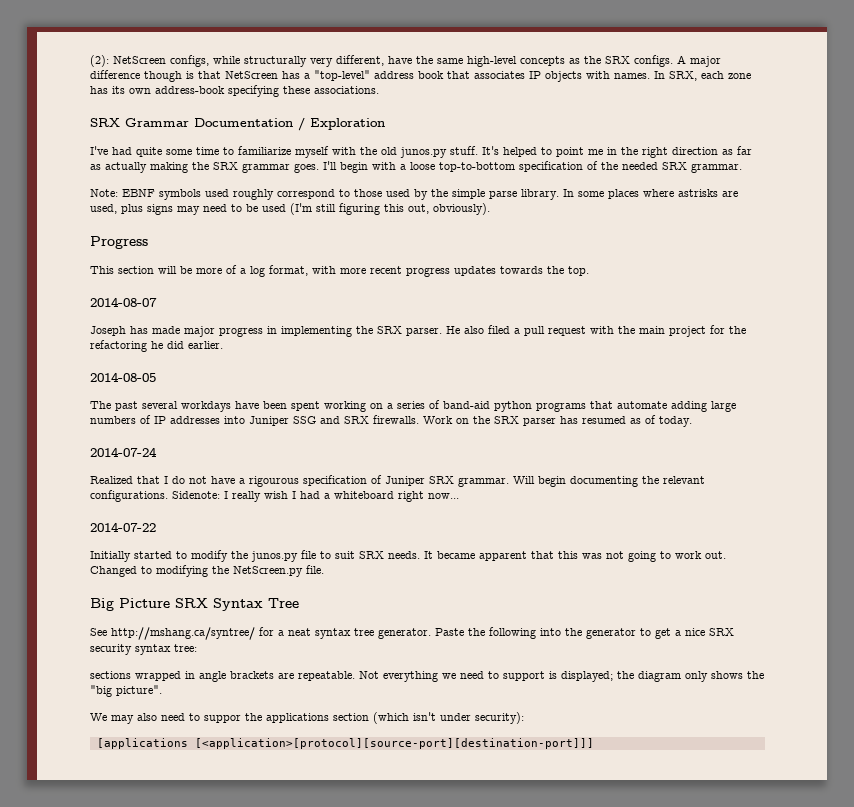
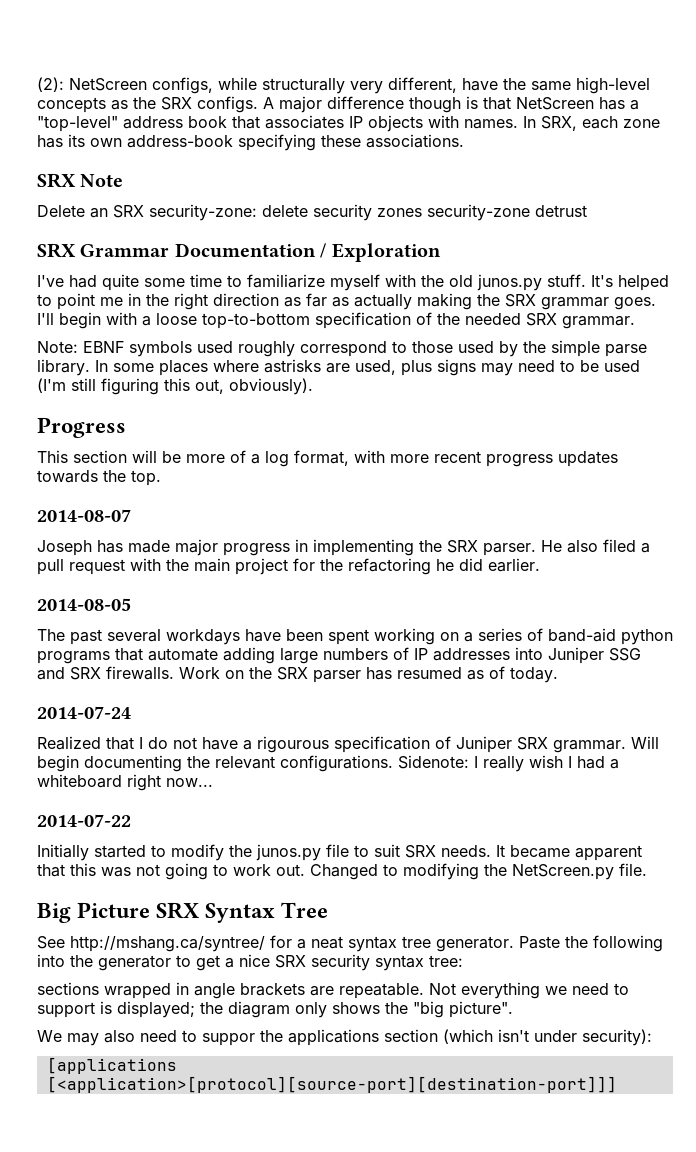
+ SRX Note
+ Delete an SRX security-zone: delete security zones security-zone detrust

